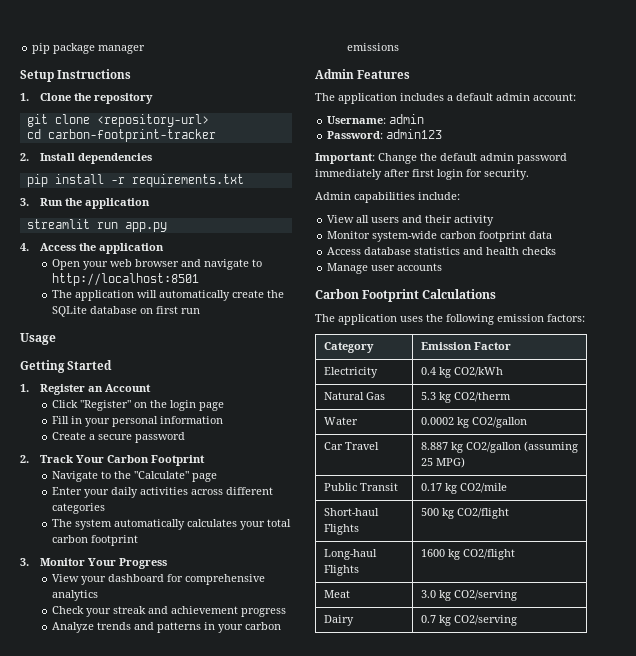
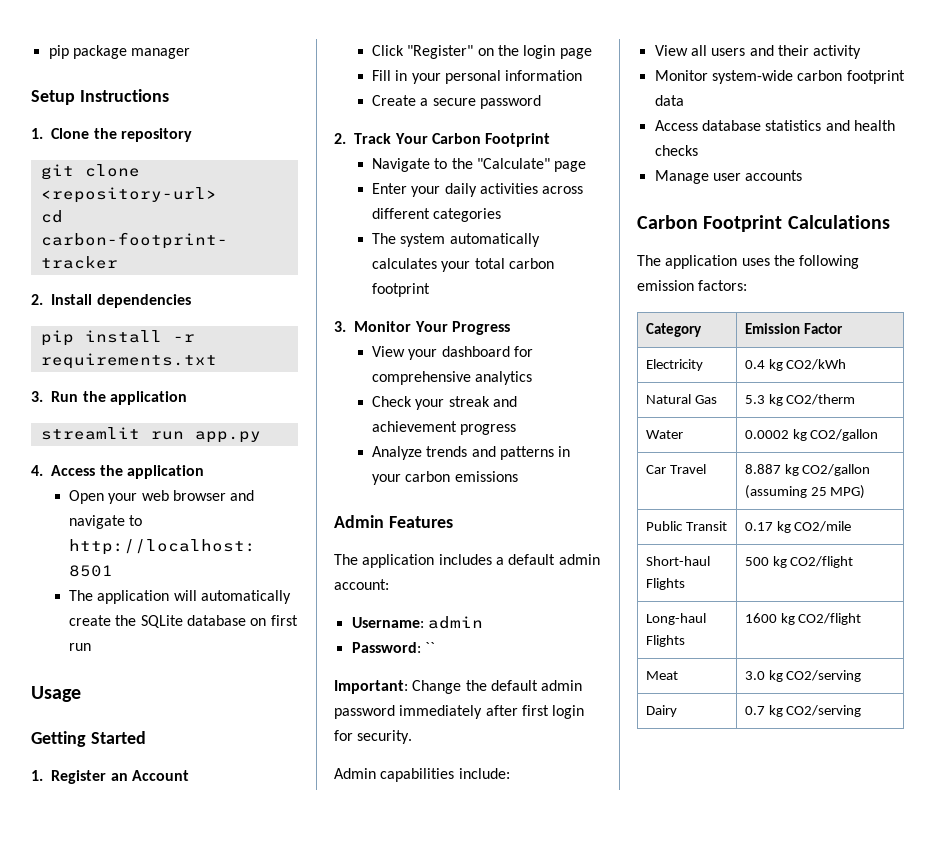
- Password: admin123
+ Password: ``

